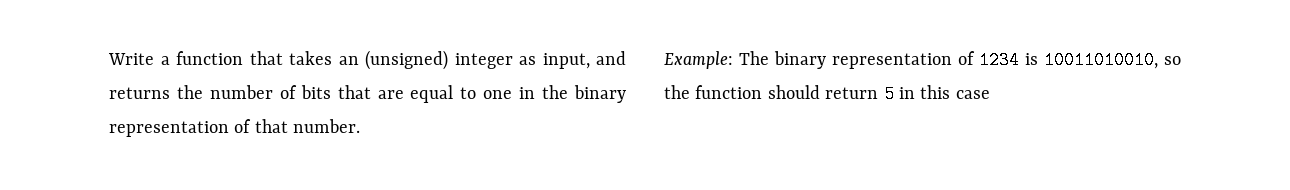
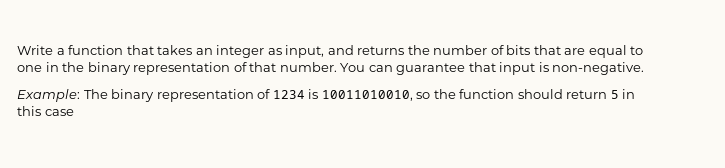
- Write a function that takes an (unsigned) integer as input, and returns the number of bits that are equal to one in the binary representation of that number.
+ Write a function that takes an integer as input, and returns the number of bits that are equal to one in the binary representation of that number. You can guarantee that input is non-negative.

